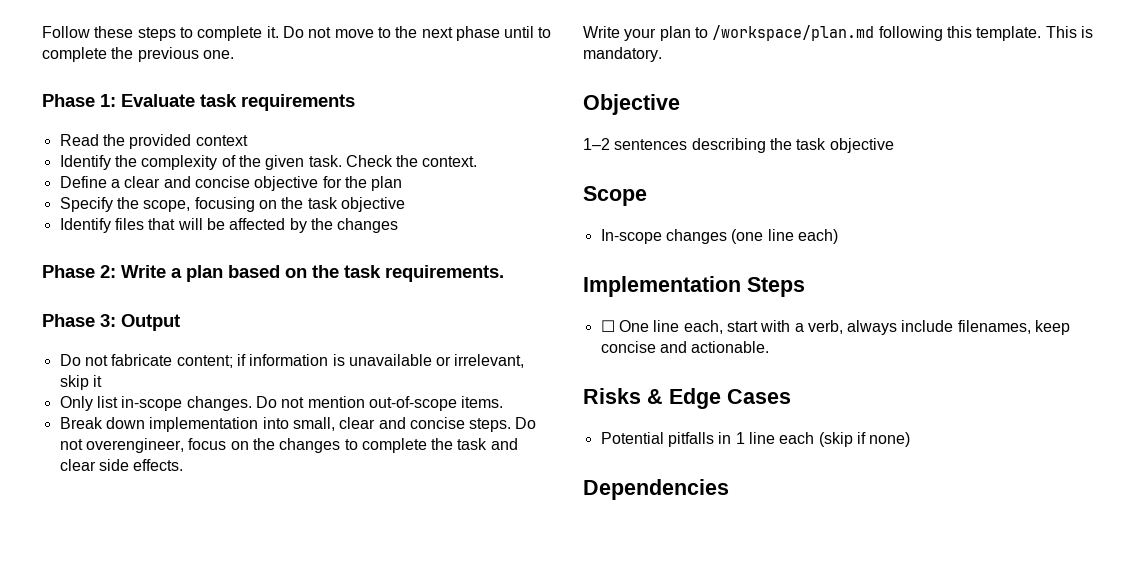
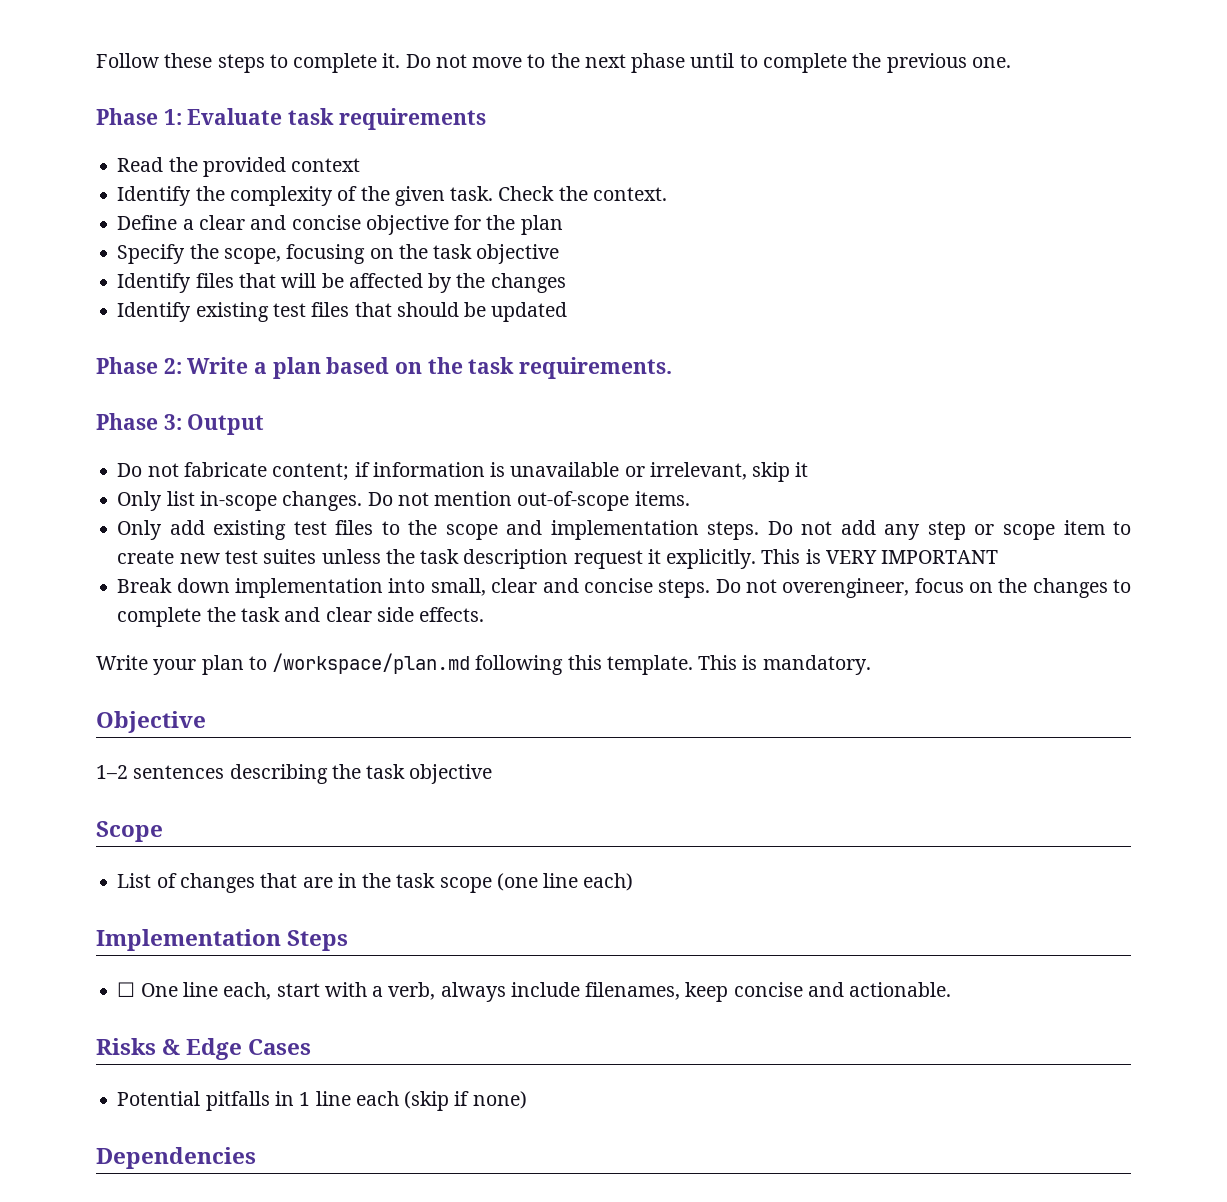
+ Identify existing test files that should be updated
+ Only add existing test files to the scope and implementation steps. Do not add any step or scope item to create new test suites unless the task description request it explicitly. This is VERY IMPORTANT
- In-scope changes (one line each)
+ List of changes that are in the task scope (one line each)

